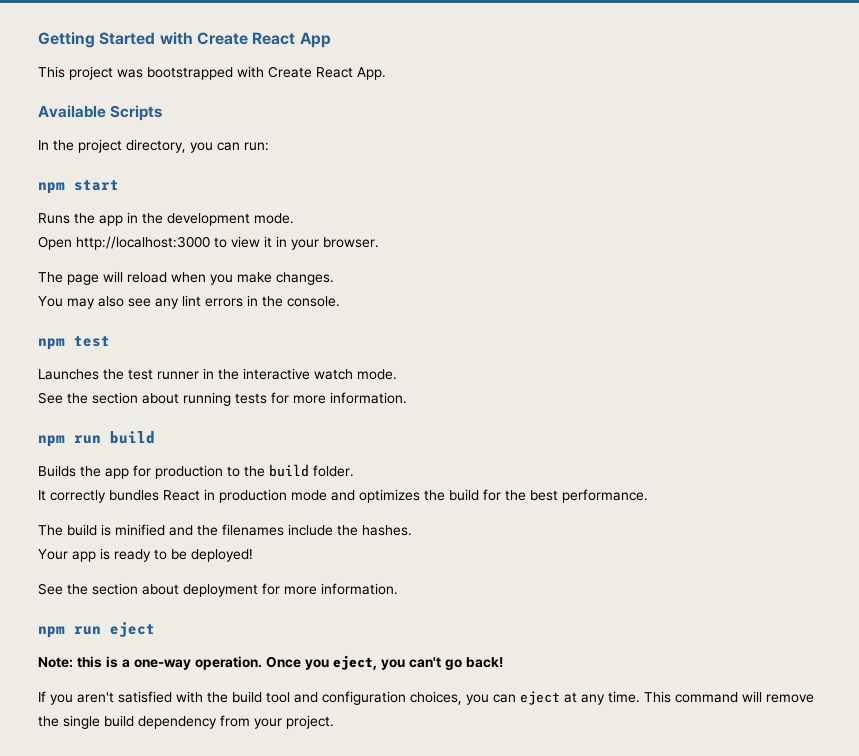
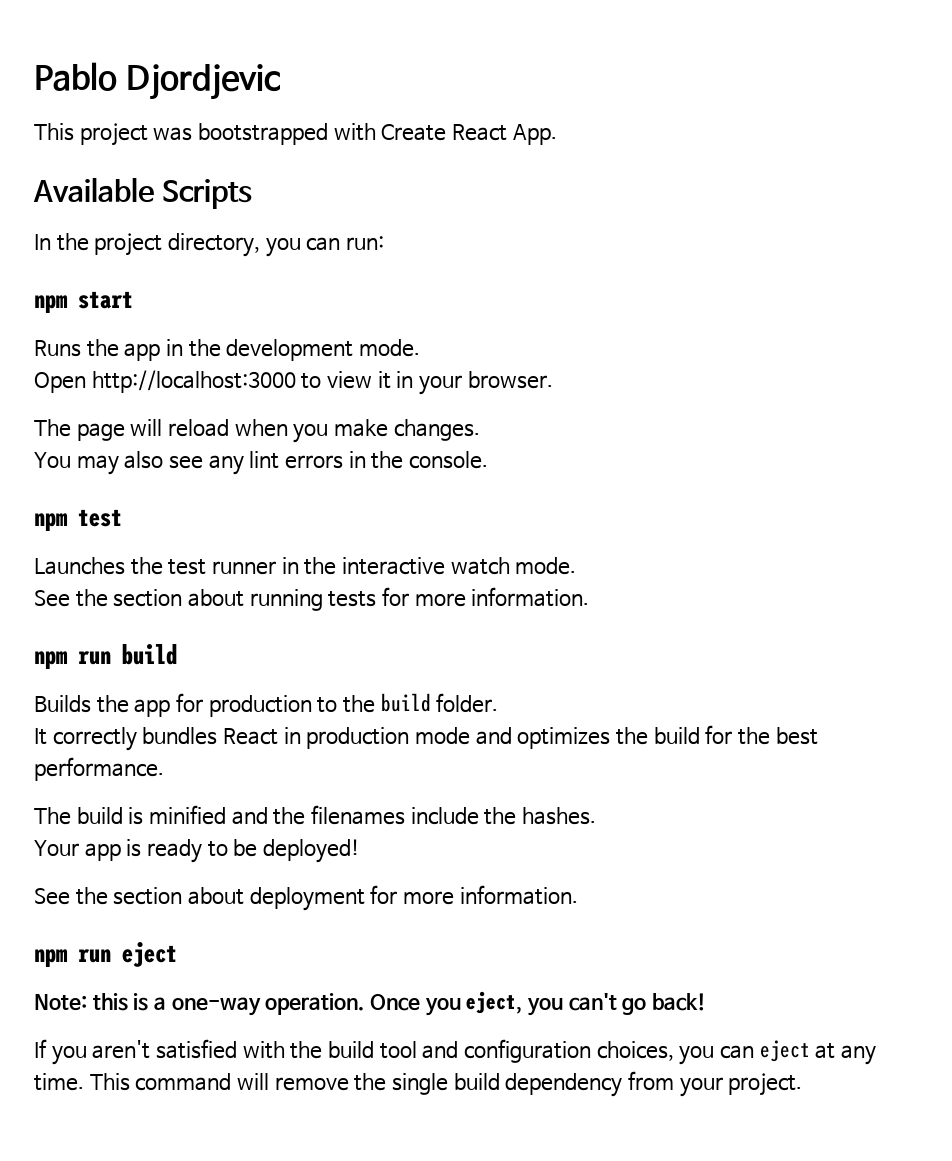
- Getting Started with Create React App
+ Pablo Djordjevic

